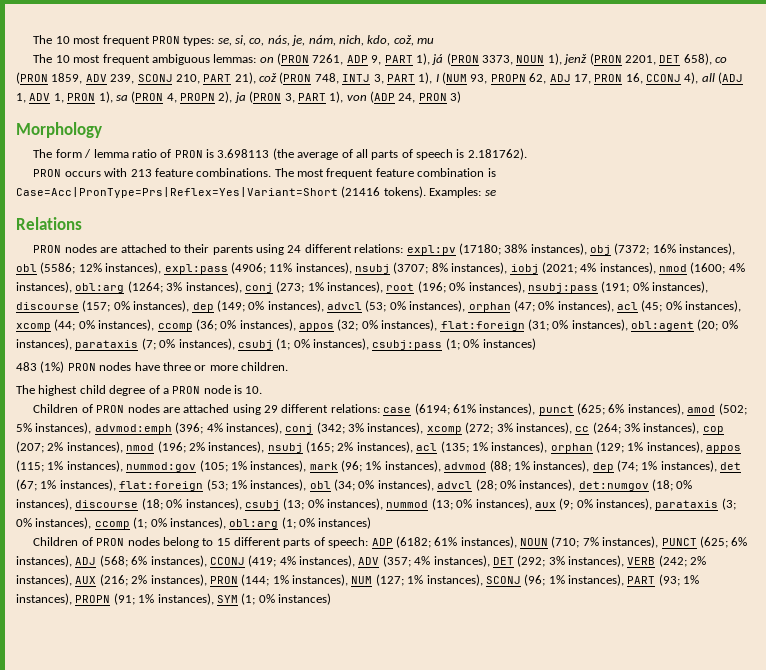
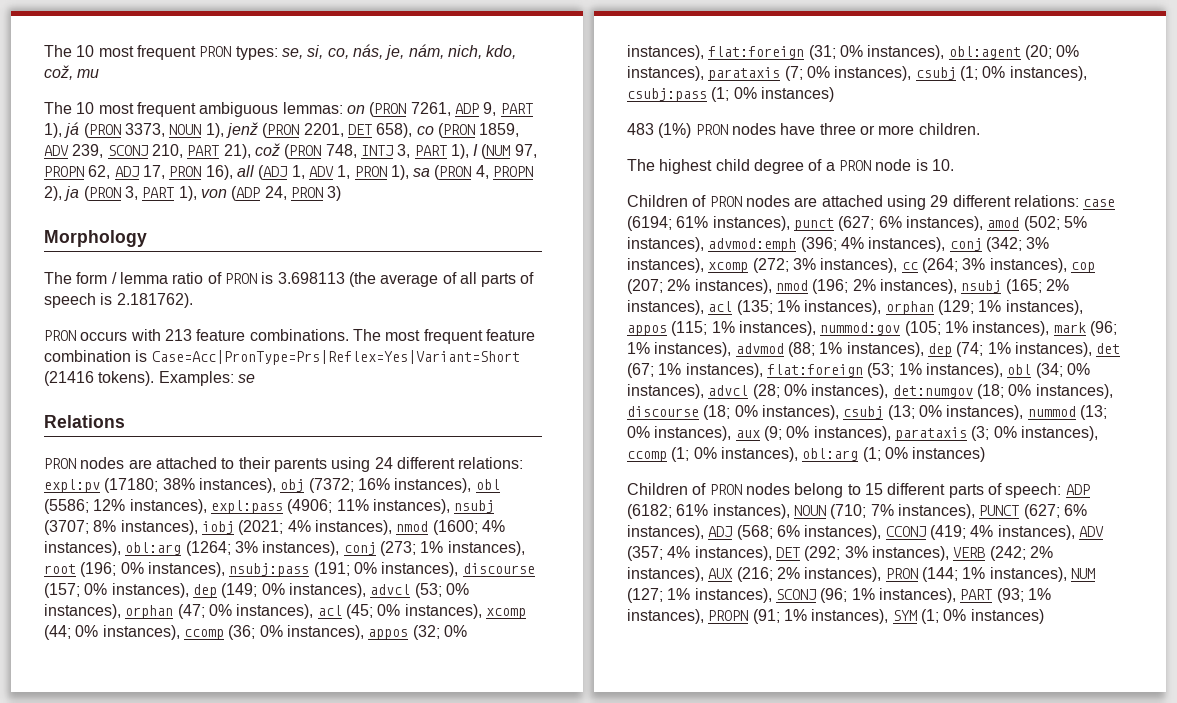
- on (PRON 7261, ADP 9, PART 1), já (PRON 3373, NOUN 1), jenž (PRON 2201, DET 658), co (PRON 1859, ADV 239, SCONJ 210, PART 21), což (PRON 748, INTJ 3, PART 1), I (NUM 93, PROPN 62, ADJ 17, PRON 16, CCONJ 4), all (ADJ 1, ADV 1, PRON 1), sa (PRON 4, PROPN 2), ja (PRON 3, PART 1), von (ADP 24, PRON 3)
+ on (PRON 7261, ADP 9, PART 1), já (PRON 3373, NOUN 1), jenž (PRON 2201, DET 658), co (PRON 1859, ADV 239, SCONJ 210, PART 21), což (PRON 748, INTJ 3, PART 1), I (NUM 97, PROPN 62, ADJ 17, PRON 16), all (ADJ 1, ADV 1, PRON 1), sa (PRON 4, PROPN 2), ja (PRON 3, PART 1), von (ADP 24, PRON 3)
- 61% instances), punct (625;
+ 61% instances), punct (627;
- 7% instances), PUNCT (625;
+ 7% instances), PUNCT (627;

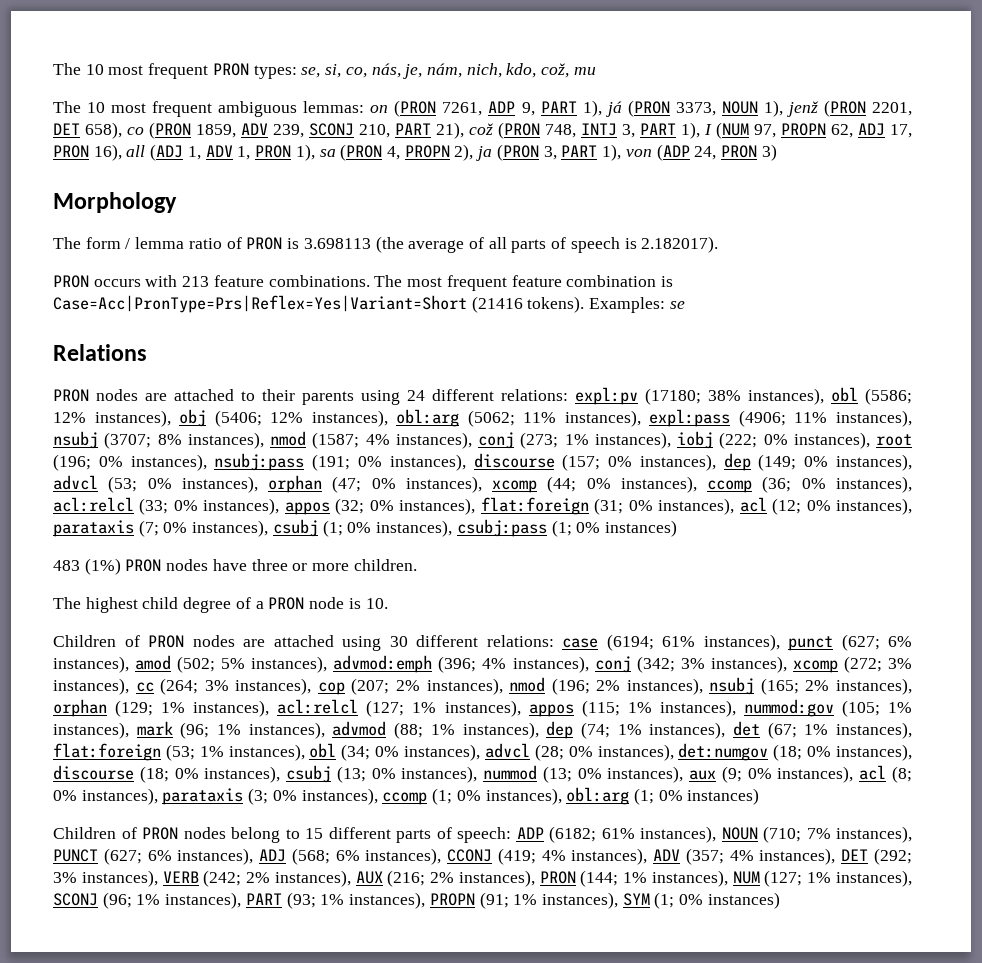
- The form / lemma ratio of PRON is 3.698113 (the average of all parts of speech is 2.181762).
+ The form / lemma ratio of PRON is 3.698113 (the average of all parts of speech is 2.182017).
- 38% instances), obj (7372; 16% instances), obl (5586; 12% instances), expl:pass (4906;
+ 38% instances), obl (5586; 12% instances), obj (5406; 12% instances), obl:arg (5062; 11% instances), expl:pass (4906;
- 8% instances), iobj (2021; 4% instances), nmod (1600; 4% instances), obl:arg (1264; 3% instances), conj (273; 1% instances), root (196;
+ 8% instances), nmod (1587; 4% instances), conj (273; 1% instances), iobj (222; 0% instances), root (196;
- 0% instances), acl (45; 0% instances), xcomp (44;
+ 0% instances), xcomp (44;
- 0% instances), appos (32;
+ 0% instances), acl:relcl (33; 0% instances), appos (32;
- 0% instances), obl:agent (20;
+ 0% instances), acl (12;
- Children of PRON nodes are attached using 29 different relations:
+ Children of PRON nodes are attached using 30 different relations:
- 2% instances), acl (135; 1% instances), orphan (129;
+ 2% instances), orphan (129; 1% instances), acl:relcl (127;
- 0% instances), parataxis (3;
+ 0% instances), acl (8; 0% instances), parataxis (3;

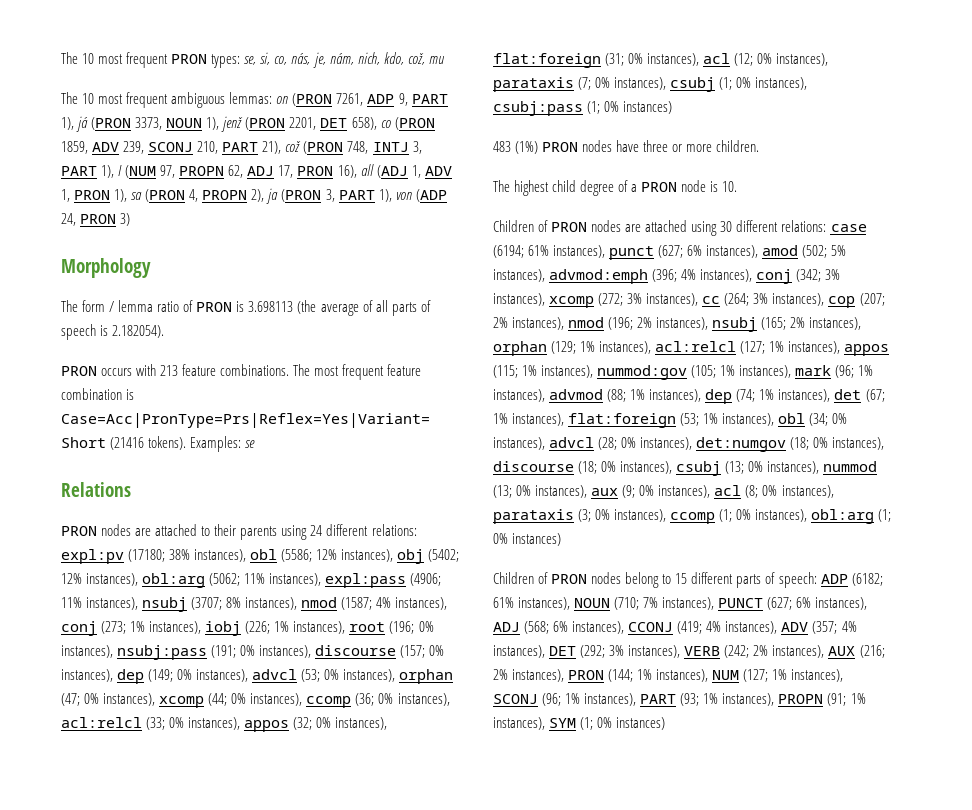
- The form / lemma ratio of PRON is 3.698113 (the average of all parts of speech is 2.182017).
+ The form / lemma ratio of PRON is 3.698113 (the average of all parts of speech is 2.182054).
- 12% instances), obj (5406;
+ 12% instances), obj (5402;
- 1% instances), iobj (222; 0% instances), root (196;
+ 1% instances), iobj (226; 1% instances), root (196;

